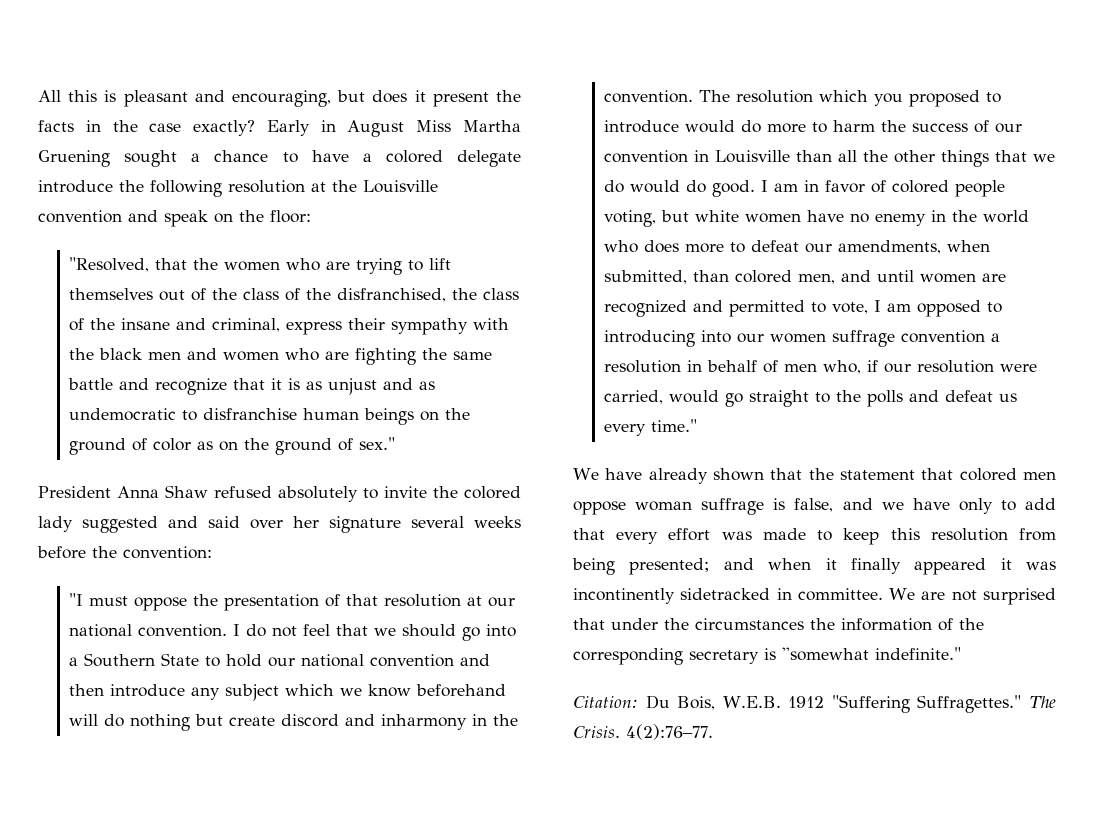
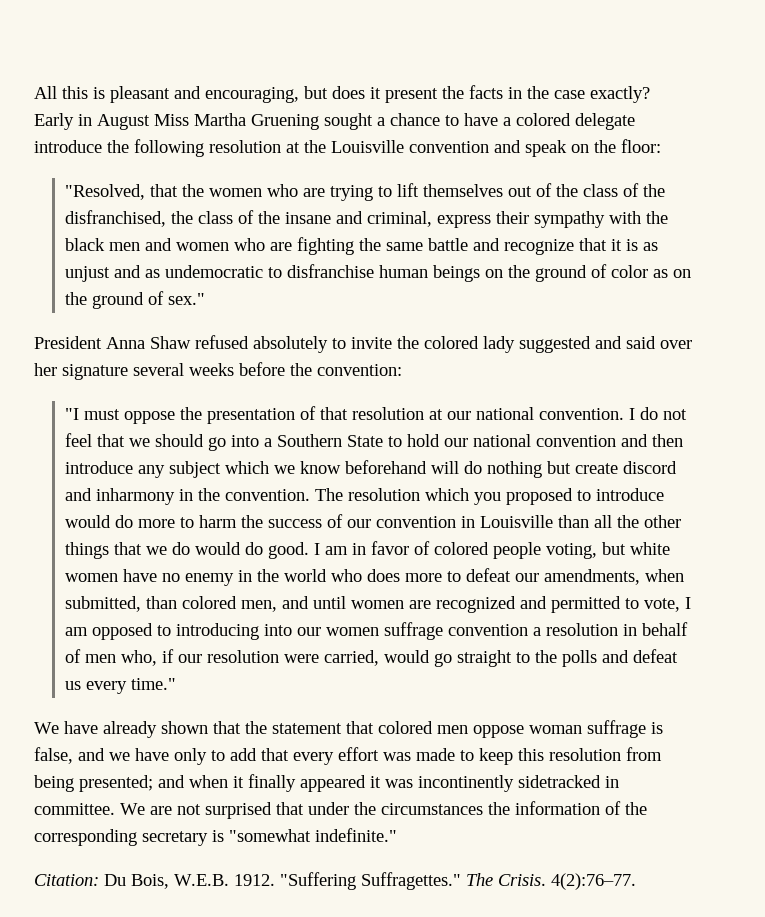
- We are not surprised that under the circumstances the information of the corresponding secretary is ''somewhat indefinite."
+ We are not surprised that under the circumstances the information of the corresponding secretary is "somewhat indefinite."
- Citation: Du Bois, W.E.B. 1912 "Suffering Suffragettes."
+ Citation: Du Bois, W.E.B. 1912. "Suffering Suffragettes."

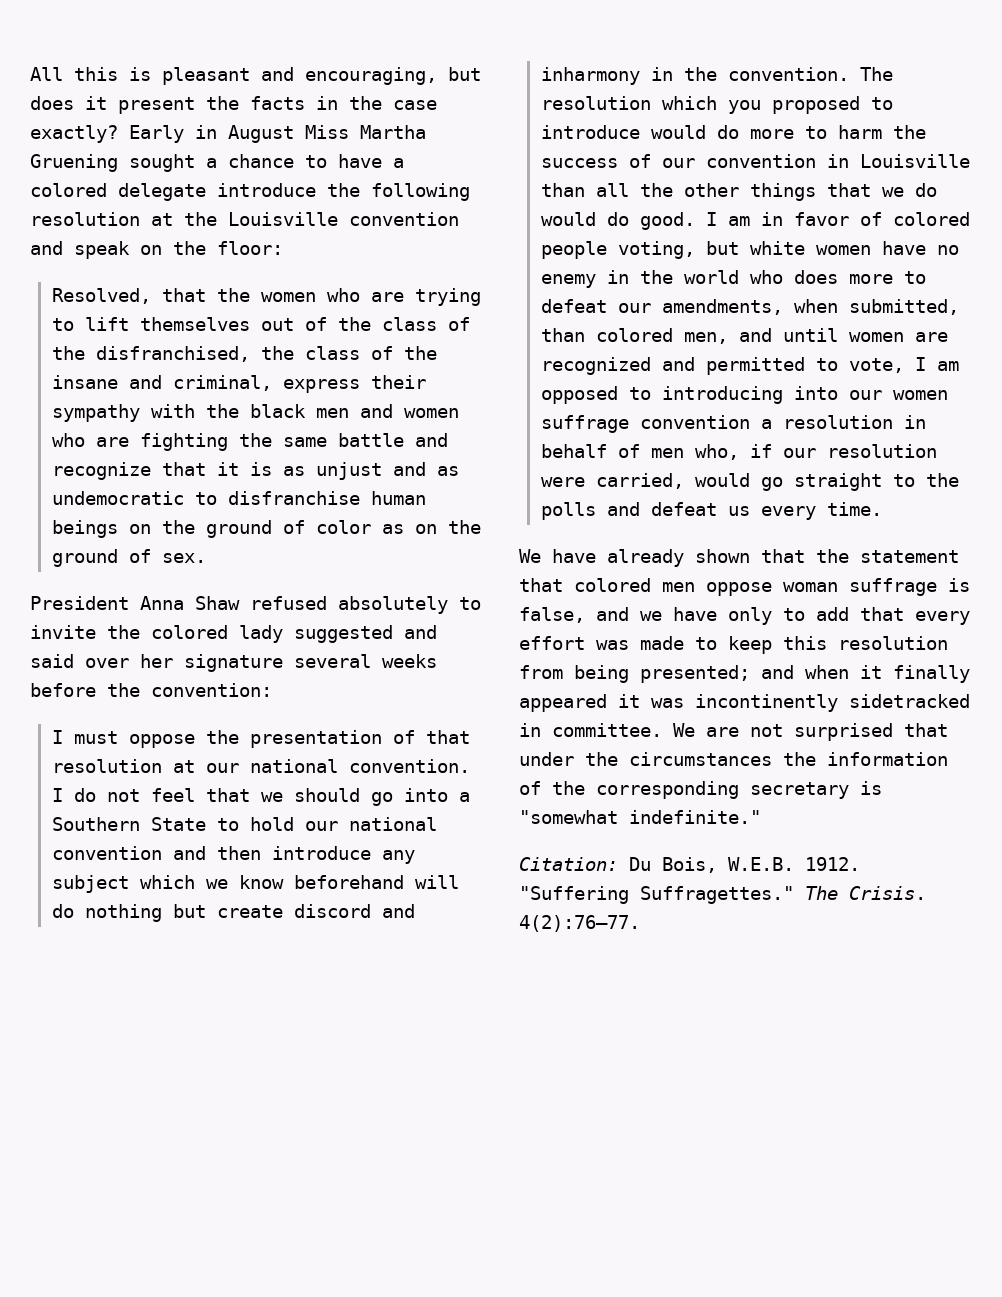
- "Resolved, that the women who are trying to lift themselves out of the class of the disfranchised, the class of the insane and criminal, express their sympathy with the black men and women who are fighting the same battle and recognize that it is as unjust and as undemocratic to disfranchise human beings on the ground of color as on the ground of sex."
+ Resolved, that the women who are trying to lift themselves out of the class of the disfranchised, the class of the insane and criminal, express their sympathy with the black men and women who are fighting the same battle and recognize that it is as unjust and as undemocratic to disfranchise human beings on the ground of color as on the ground of sex.
- "I must oppose the presentation of that resolution at our national convention.
+ I must oppose the presentation of that resolution at our national convention.
- I am in favor of colored people voting, but white women have no enemy in the world who does more to defeat our amendments, when submitted, than colored men, and until women are recognized and permitted to vote, I am opposed to introducing into our women suffrage convention a resolution in behalf of men who, if our resolution were carried, would go straight to the polls and defeat us every time."
+ I am in favor of colored people voting, but white women have no enemy in the world who does more to defeat our amendments, when submitted, than colored men, and until women are recognized and permitted to vote, I am opposed to introducing into our women suffrage convention a resolution in behalf of men who, if our resolution were carried, would go straight to the polls and defeat us every time.

